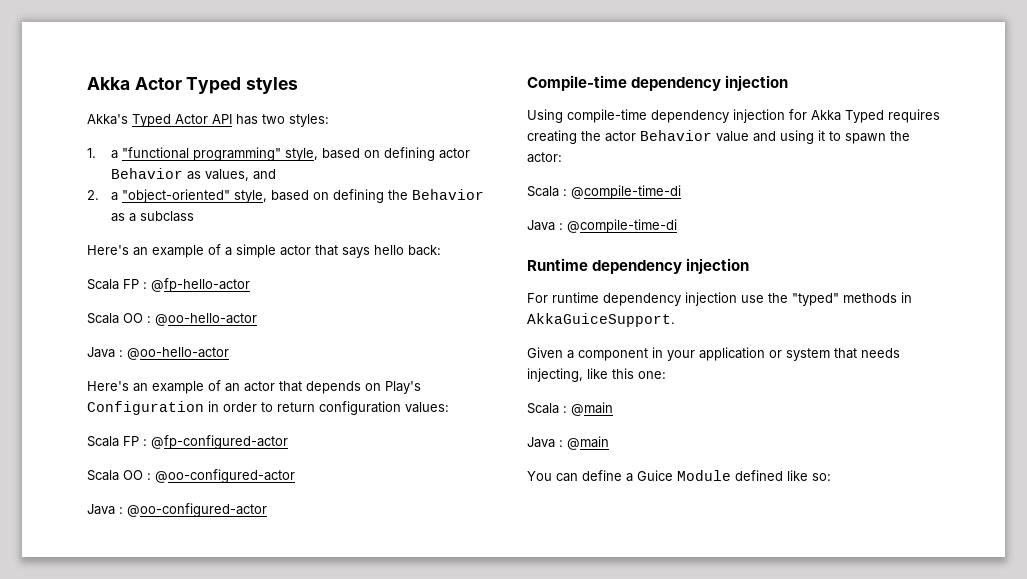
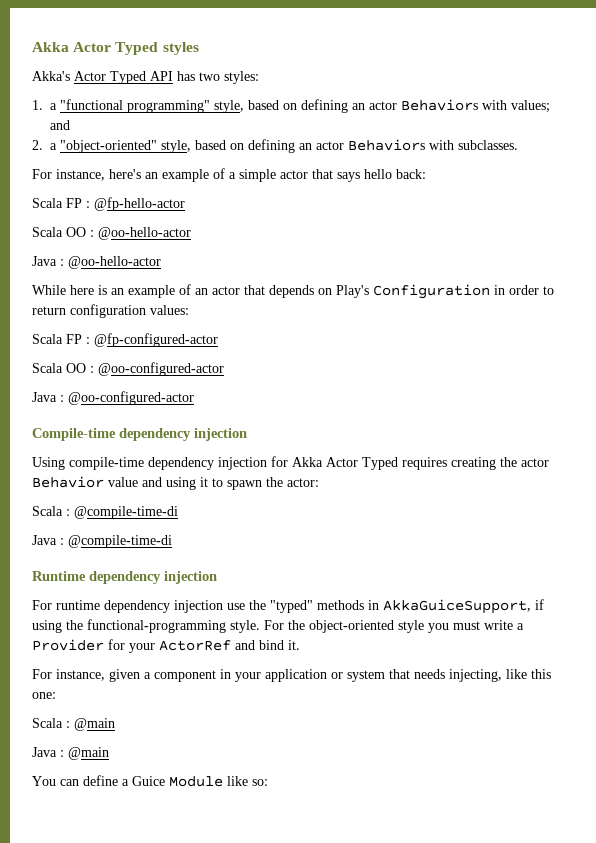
- Akka's Typed Actor API has two styles:
+ Akka's Actor Typed API has two styles:
- 1. a "functional programming" style, based on defining actor Behavior as values, and
+ 1. a "functional programming" style, based on defining an actor Behaviors with values; and
- 2. a "object-oriented" style, based on defining the Behavior as a subclass
- Here's an example of a simple actor that says hello back:
+ 2. a "object-oriented" style, based on defining an actor Behaviors with subclasses.
+ For instance, here's an example of a simple actor that says hello back:
- Here's an example of an actor that depends on Play's Configuration in order to return configuration values:
+ While here is an example of an actor that depends on Play's Configuration in order to return configuration values:
- Using compile-time dependency injection for Akka Typed requires creating the actor Behavior value and using it to spawn the actor:
+ Using compile-time dependency injection for Akka Actor Typed requires creating the actor Behavior value and using it to spawn the actor:
- For runtime dependency injection use the "typed" methods in AkkaGuiceSupport.
- Given a component in your application or system that needs injecting, like this one:
+ For runtime dependency injection use the "typed" methods in AkkaGuiceSupport, if using the functional-programming style. For the object-oriented style you must write a Provider for your ActorRef and bind it.
+ For instance, given a component in your application or system that needs injecting, like this one:
- You can define a Guice Module defined like so:
+ You can define a Guice Module like so:

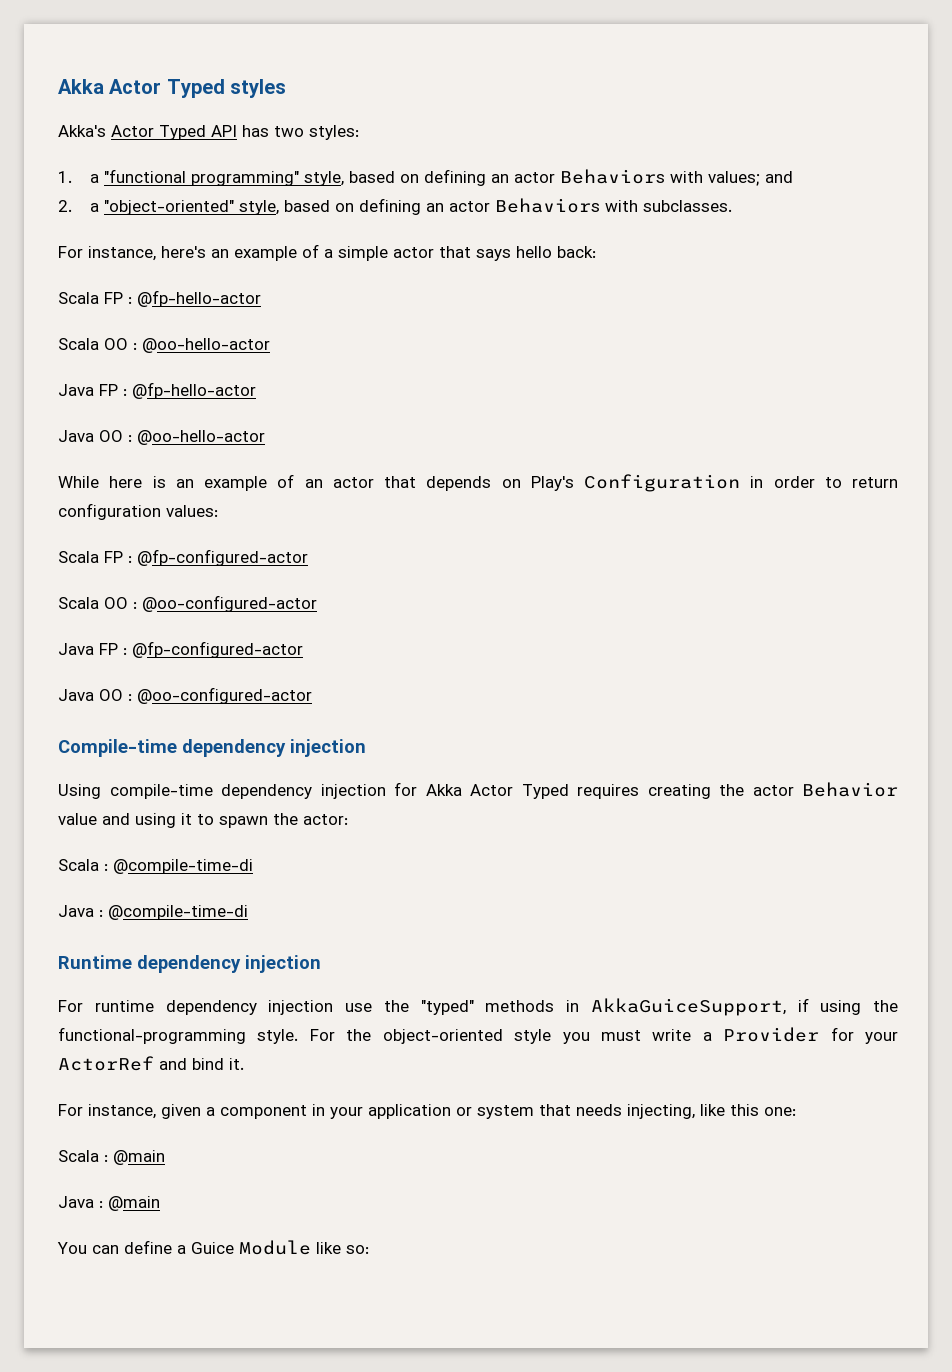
- Java : @oo-hello-actor
+ Java FP : @fp-hello-actor
+ Java OO : @oo-hello-actor
- Java : @oo-configured-actor
+ Java FP : @fp-configured-actor
+ Java OO : @oo-configured-actor

